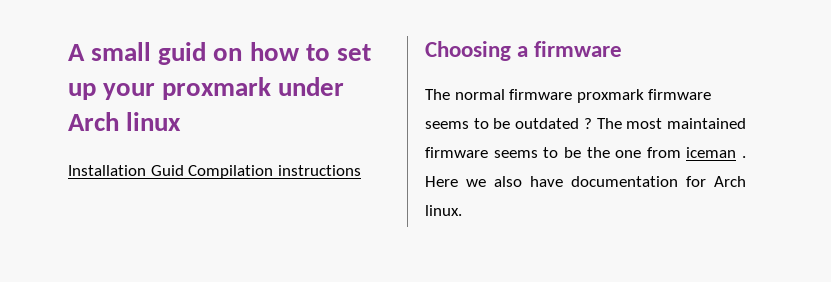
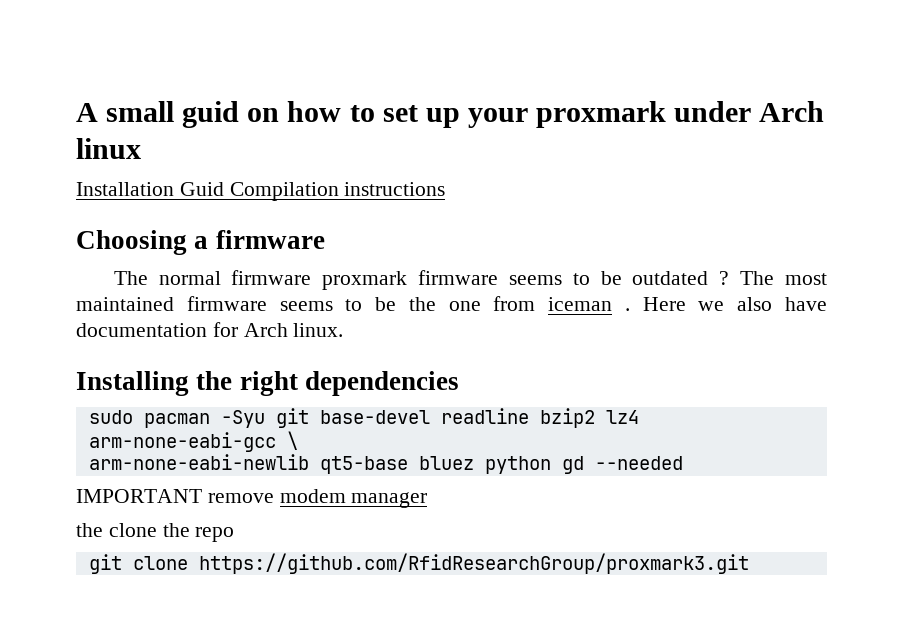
+ Installing the right dependencies
+ sudo pacman -Syu git base-devel readline bzip2 lz4 arm-none-eabi-gcc \
+ arm-none-eabi-newlib qt5-base bluez python gd --needed
+ IMPORTANT remove modem manager
+ the clone the repo
+ git clone https://github.com/RfidResearchGroup/proxmark3.git

